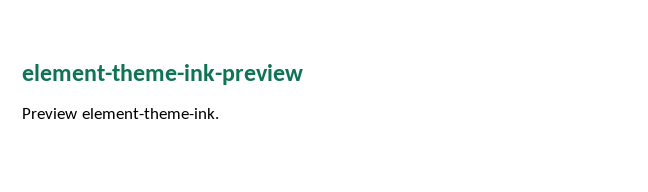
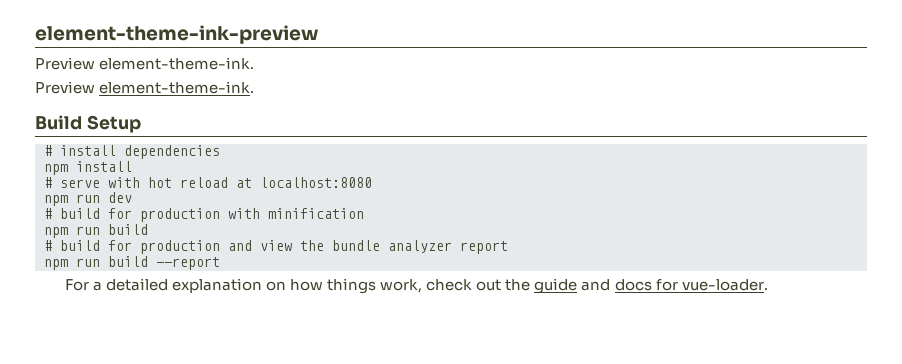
  element-theme-ink-preview
  Preview element-theme-ink.
+ Preview element-theme-ink.
+ Build Setup
+ # install dependencies
+ npm install
+ # serve with hot reload at localhost:8080
+ npm run dev
+ # build for production with minification
+ npm run build
+ # build for production and view the bundle analyzer report
+ npm run build --report
+ For a detailed explanation on how things work, check out the guide and docs for vue-loader.

